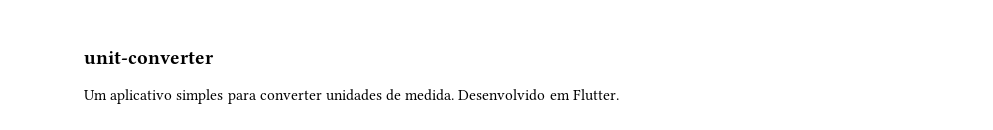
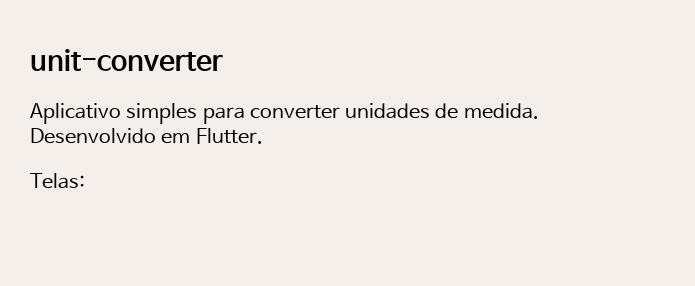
- Um aplicativo simples para converter unidades de medida.
+ Aplicativo simples para converter unidades de medida.
+ Telas:

